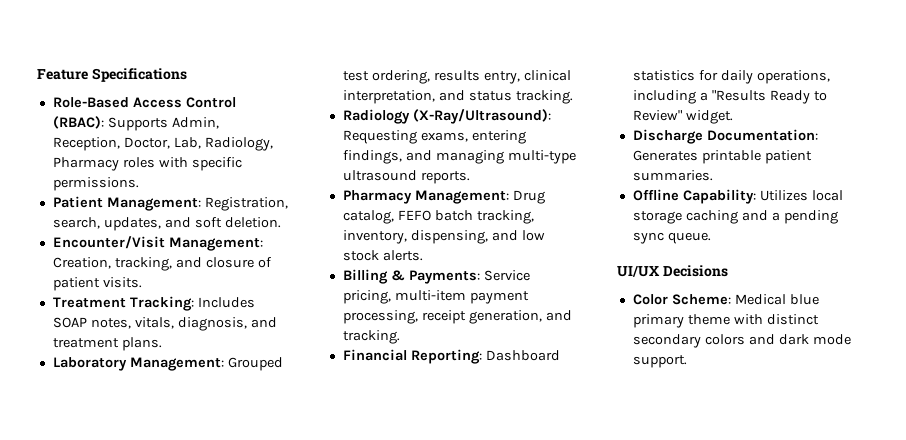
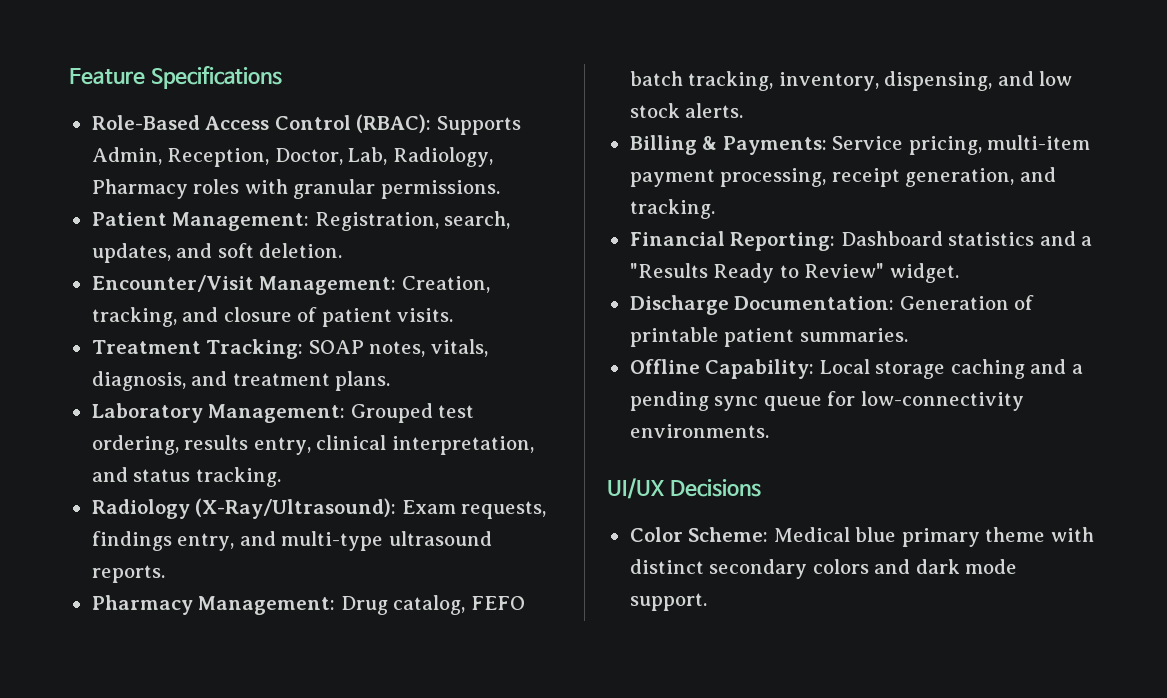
- Role-Based Access Control (RBAC): Supports Admin, Reception, Doctor, Lab, Radiology, Pharmacy roles with specific permissions.
+ Role-Based Access Control (RBAC): Supports Admin, Reception, Doctor, Lab, Radiology, Pharmacy roles with granular permissions.
- Treatment Tracking: Includes SOAP notes, vitals, diagnosis, and treatment plans.
+ Treatment Tracking: SOAP notes, vitals, diagnosis, and treatment plans.
- Radiology (X-Ray/Ultrasound): Requesting exams, entering findings, and managing multi-type ultrasound reports.
+ Radiology (X-Ray/Ultrasound): Exam requests, findings entry, and multi-type ultrasound reports.
- Financial Reporting: Dashboard statistics for daily operations, including a "Results Ready to Review" widget.
+ Financial Reporting: Dashboard statistics and a "Results Ready to Review" widget.
- Discharge Documentation: Generates printable patient summaries.
+ Discharge Documentation: Generation of printable patient summaries.
- Offline Capability: Utilizes local storage caching and a pending sync queue.
+ Offline Capability: Local storage caching and a pending sync queue for low-connectivity environments.

